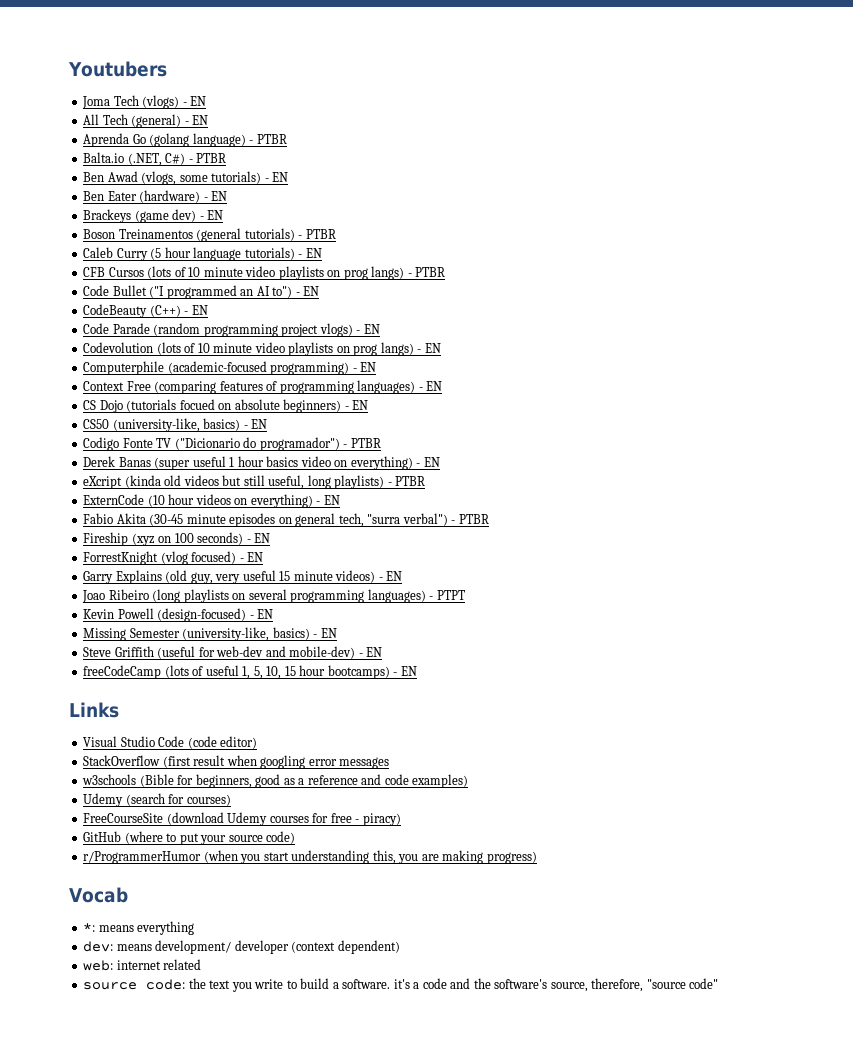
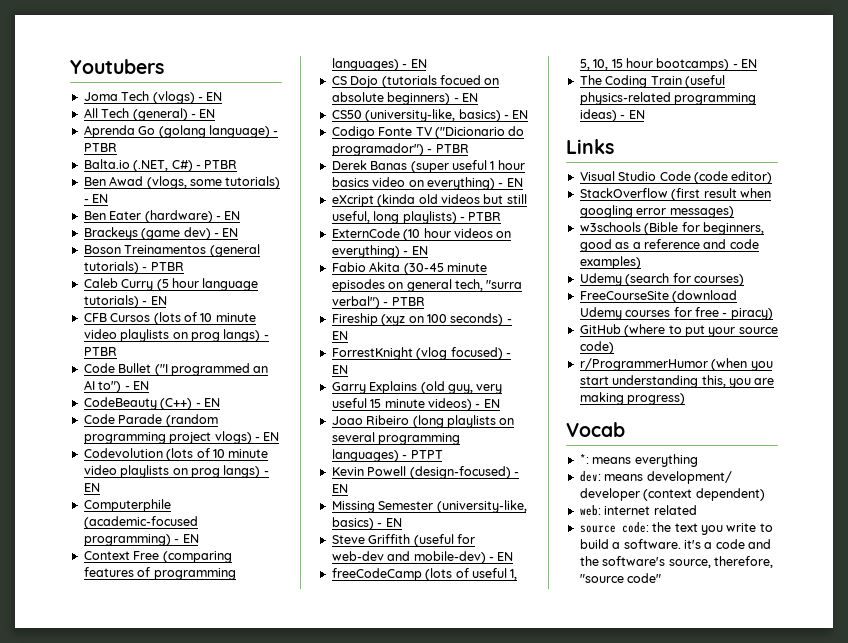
+ The Coding Train (useful physics-related programming ideas) - EN
- StackOverflow (first result when googling error messages
+ StackOverflow (first result when googling error messages)

